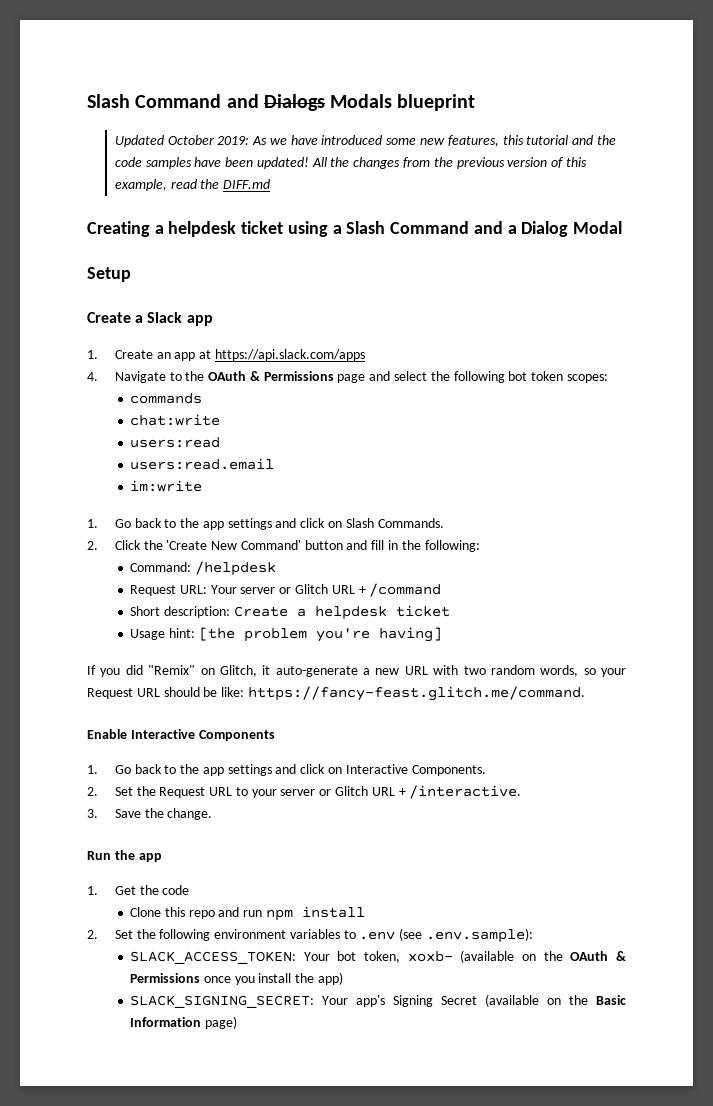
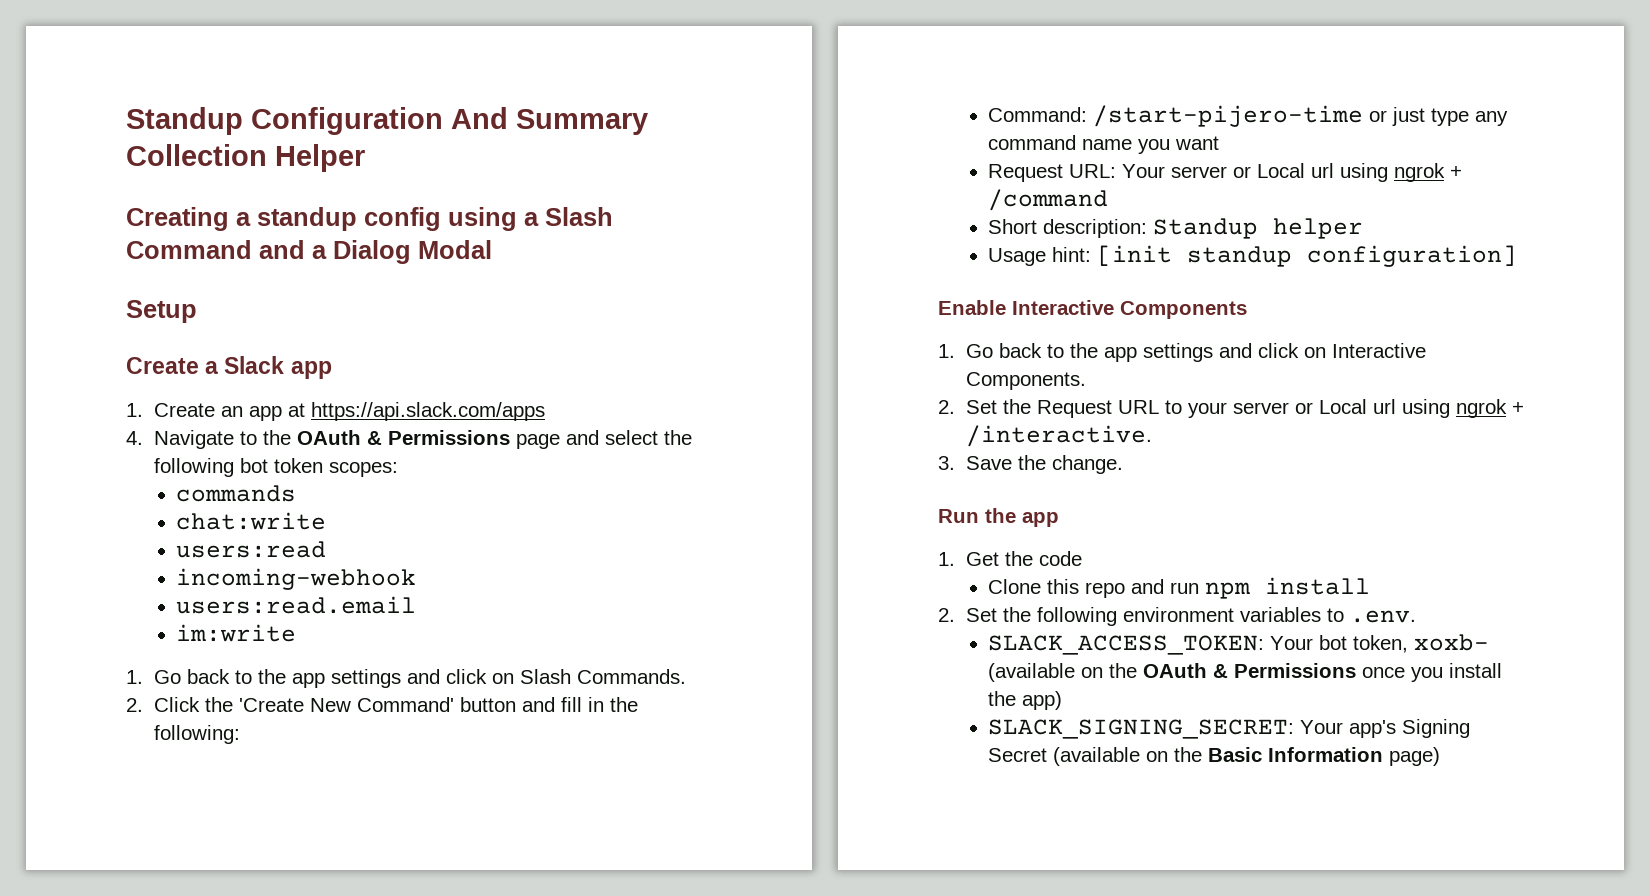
- Slash Command and Dialogs Modals blueprint
- Updated October 2019: As we have introduced some new features, this tutorial and the code samples have been updated! All the changes from the previous version of this example, read the DIFF.md
+ Standup Configuration And Summary Collection Helper
- Creating a helpdesk ticket using a Slash Command and a Dialog Modal
+ Creating a standup config using a Slash Command and a Dialog Modal
+ incoming-webhook
- Command: /helpdesk
+ Command: /start-pijero-time or just type any command name you want
- Request URL: Your server or Glitch URL + /command
+ Request URL: Your server or Local url using ngrok + /command
- Short description: Create a helpdesk ticket
- Usage hint: [the problem you're having]
- If you did "Remix" on Glitch, it auto-generate a new URL with two random words, so your Request URL should be like: https://fancy-feast.glitch.me/command.
+ Short description: Standup helper
+ Usage hint: [init standup configuration]
- 2. Set the Request URL to your server or Glitch URL + /interactive.
+ 2. Set the Request URL to your server or Local url using ngrok + /interactive.
- 2. Set the following environment variables to .env (see .env.sample):
+ 2. Set the following environment variables to .env.

